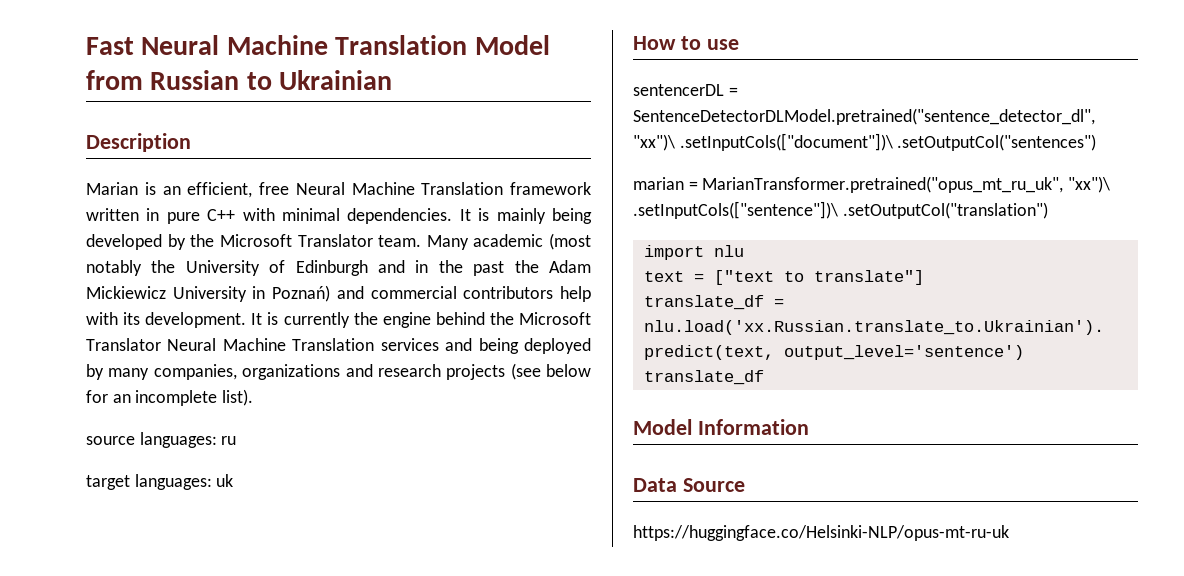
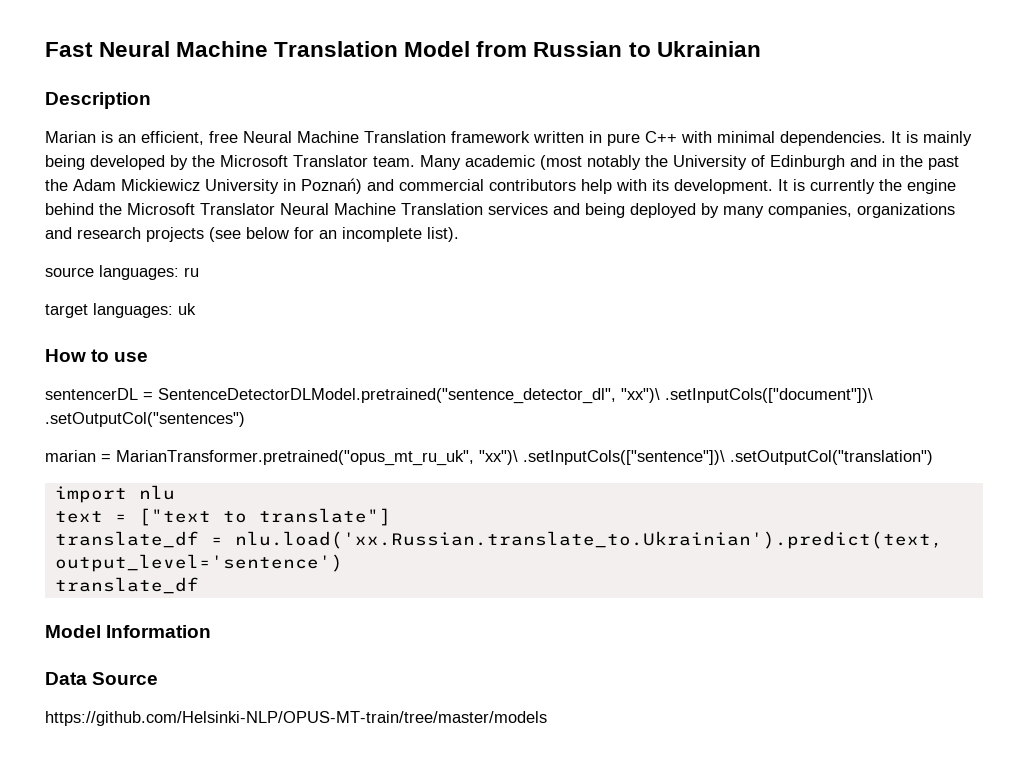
- https://huggingface.co/Helsinki-NLP/opus-mt-ru-uk
+ https://github.com/Helsinki-NLP/OPUS-MT-train/tree/master/models

